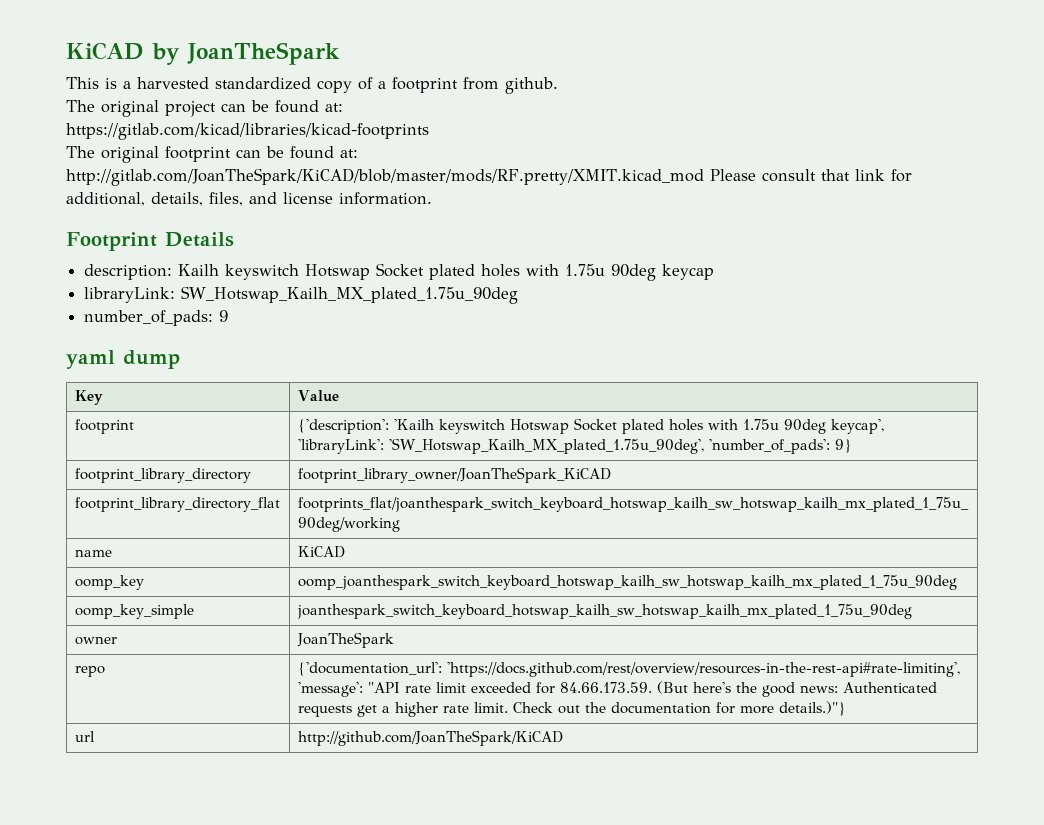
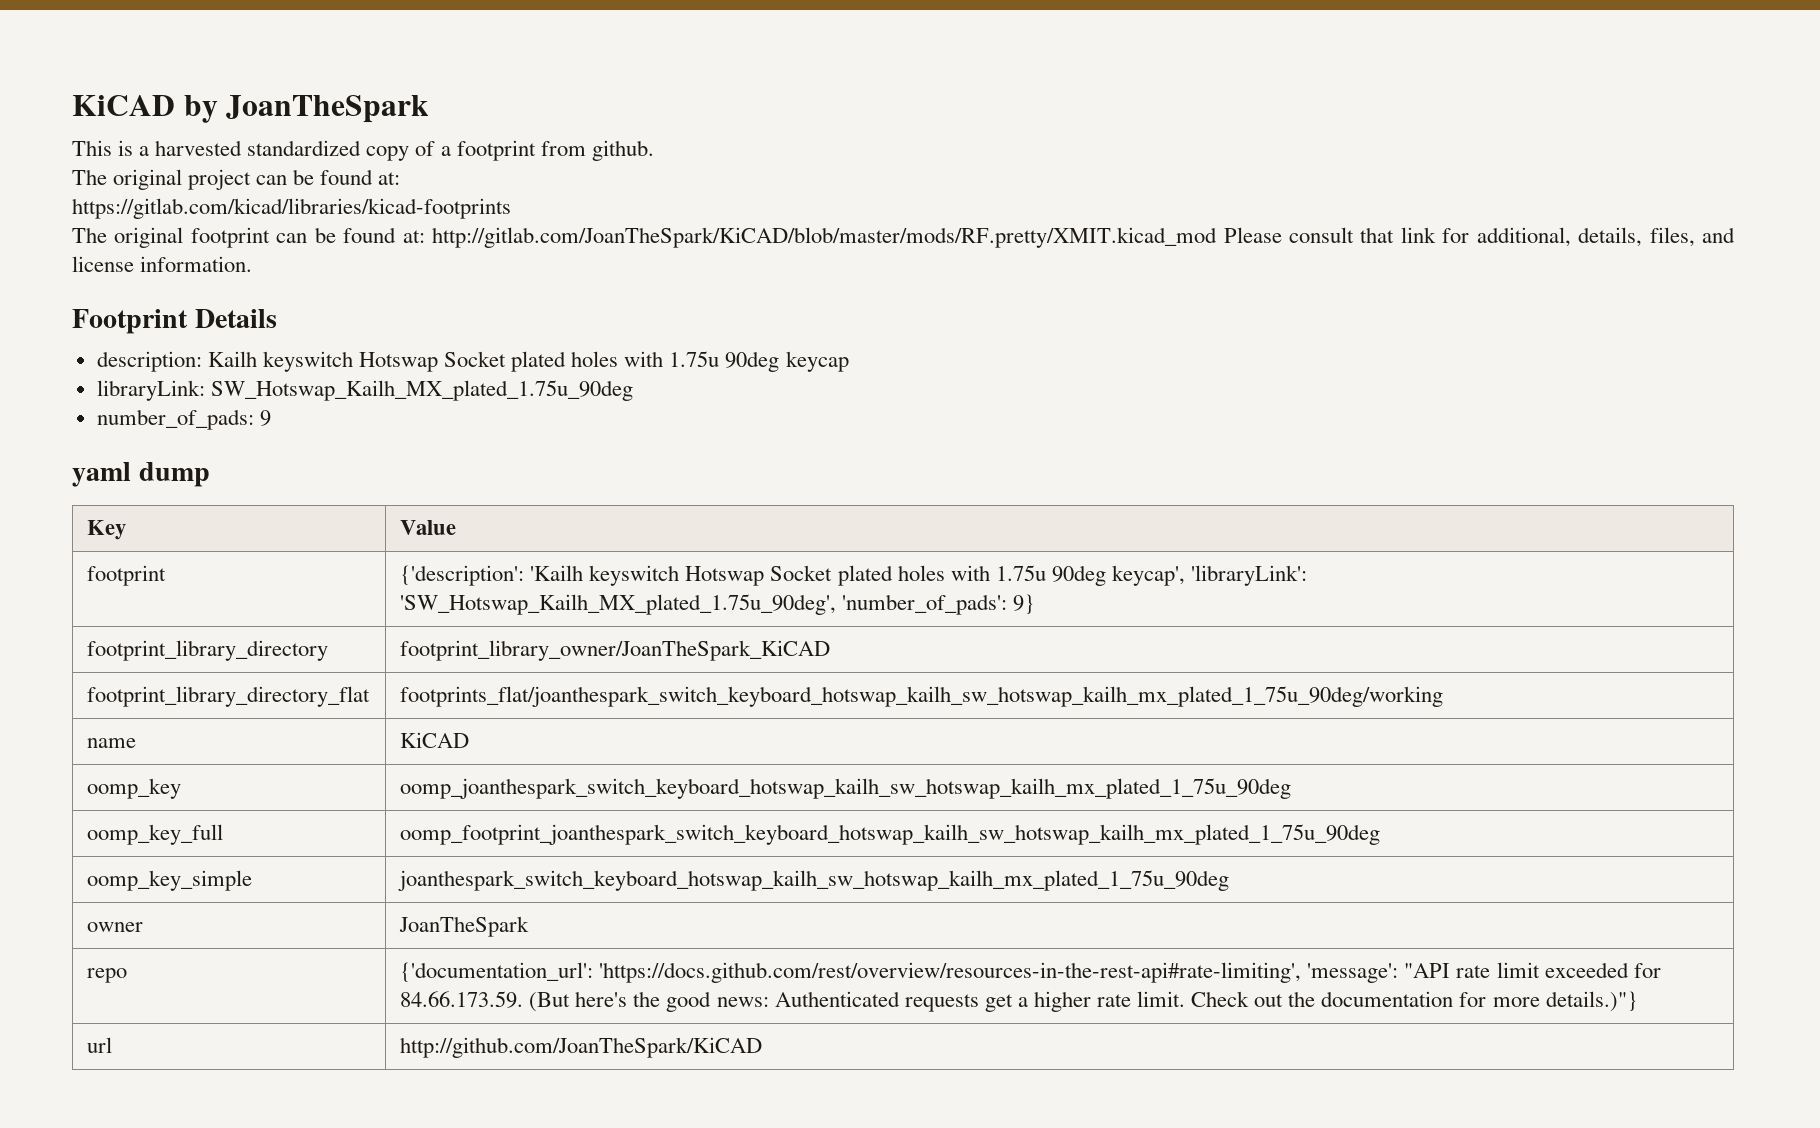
+ oomp_key_full | oomp_footprint_joanthespark_switch_keyboard_hotswap_kailh_sw_hotswap_kailh_mx_plated_1_75u_90deg

